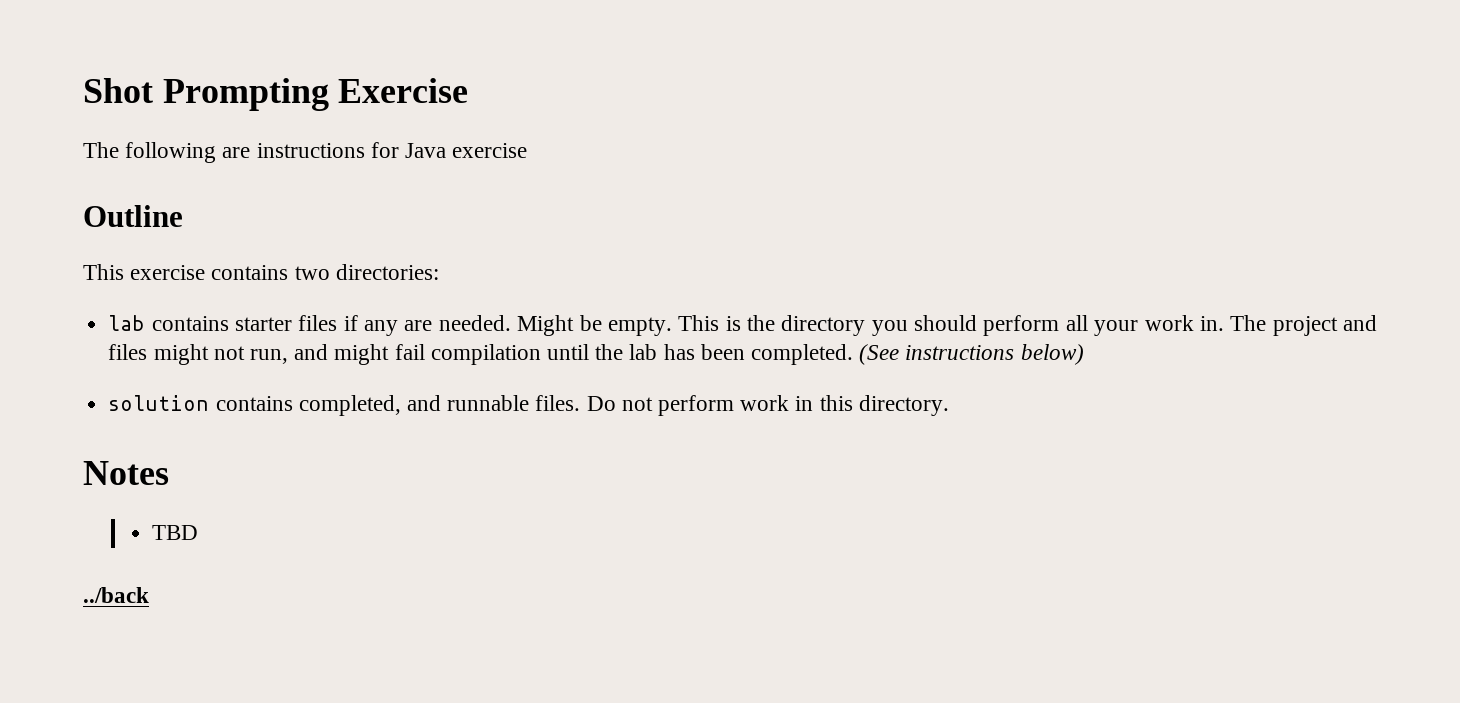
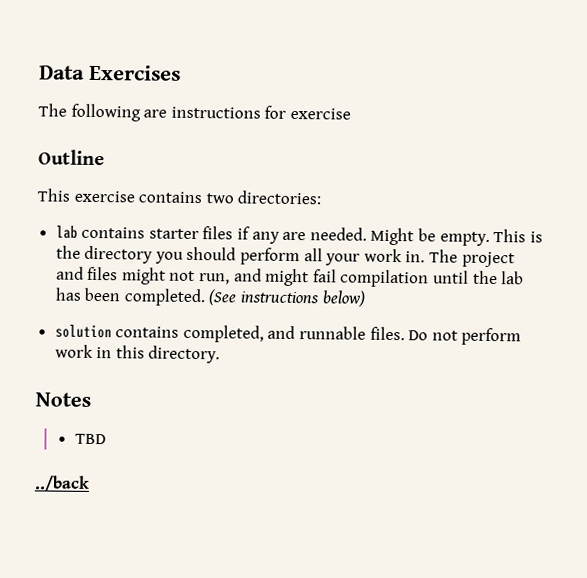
- Shot Prompting Exercise
+ Data Exercises
- The following are instructions for Java exercise
+ The following are instructions for exercise

